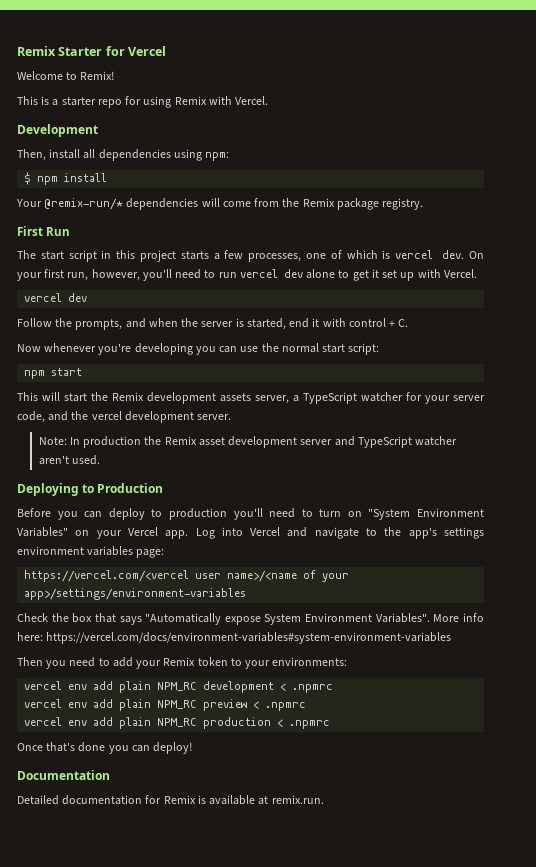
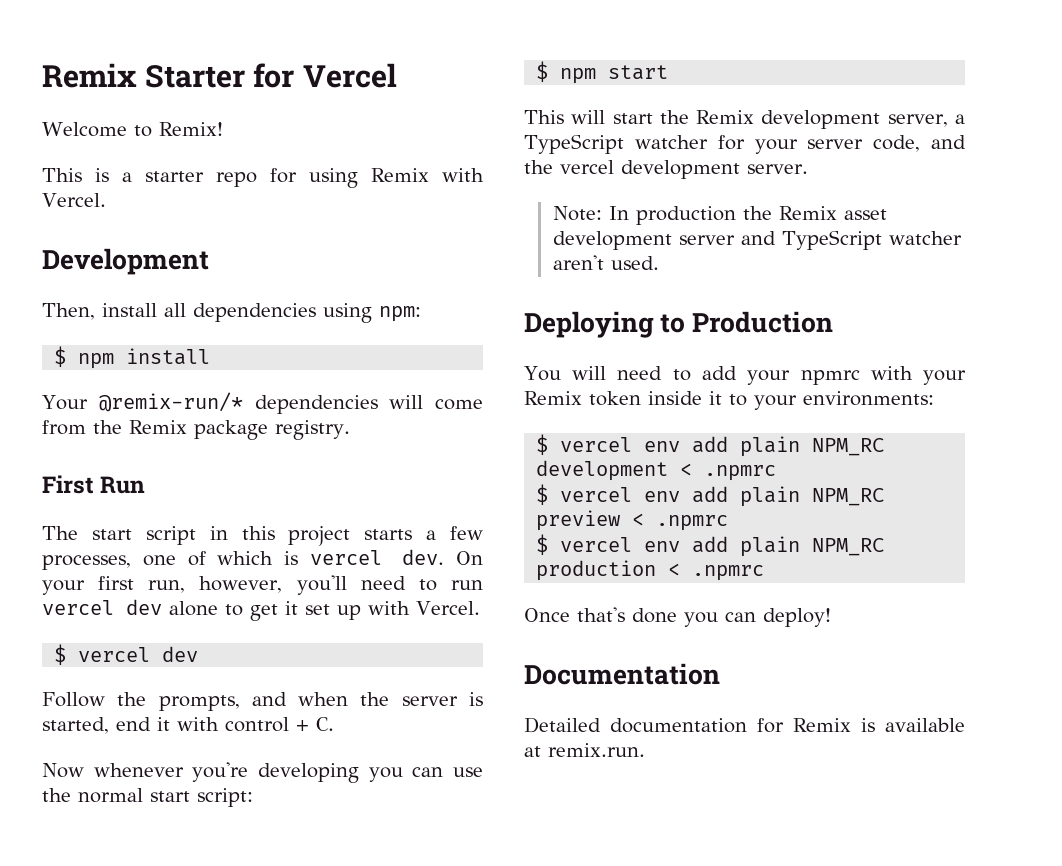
  On your first run, however, you'll need to run vercel dev alone to get it set up with Vercel.
- vercel dev
+ $ vercel dev
- npm start
+ $ npm start
- This will start the Remix development assets server, a TypeScript watcher for your server code, and the vercel development server.
+ This will start the Remix development server, a TypeScript watcher for your server code, and the vercel development server.
- Before you can deploy to production you'll need to turn on "System Environment Variables" on your Vercel app. Log into Vercel and navigate to the app's settings environment variables page:
- https://vercel.com/<vercel user name>/<name of your app>/settings/environment-variables
- Check the box that says "Automatically expose System Environment Variables". More info here: https://vercel.com/docs/environment-variables#system-environment-variables
- Then you need to add your Remix token to your environments:
+ You will need to add your npmrc with your Remix token inside it to your environments:
- vercel env add plain NPM_RC development < .npmrc
+ $ vercel env add plain NPM_RC development < .npmrc
- vercel env add plain NPM_RC preview < .npmrc
+ $ vercel env add plain NPM_RC preview < .npmrc
- vercel env add plain NPM_RC production < .npmrc
+ $ vercel env add plain NPM_RC production < .npmrc

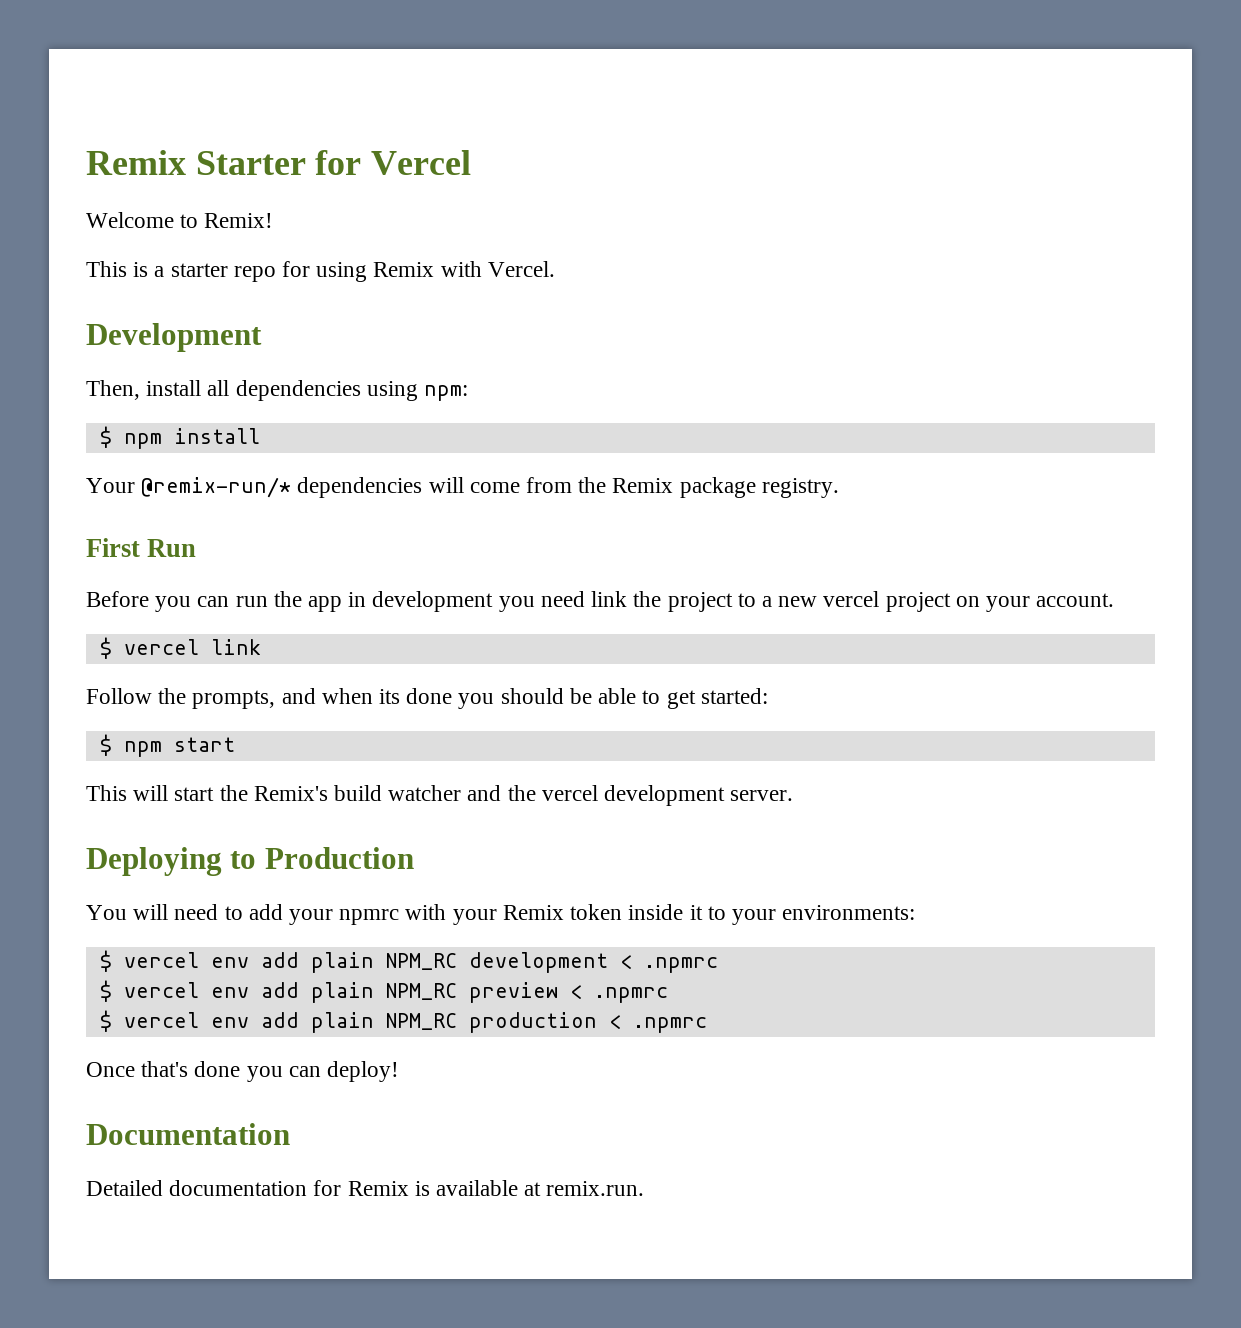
- The start script in this project starts a few processes, one of which is vercel dev. On your first run, however, you'll need to run vercel dev alone to get it set up with Vercel.
- $ vercel dev
+ Before you can run the app in development you need link the project to a new vercel project on your account.
+ $ vercel link
- Follow the prompts, and when the server is started, end it with control + C.
- Now whenever you're developing you can use the normal start script:
+ Follow the prompts, and when its done you should be able to get started:
- This will start the Remix development server, a TypeScript watcher for your server code, and the vercel development server.
+ This will start the Remix's build watcher and the vercel development server.
- Note: In production the Remix asset development server and TypeScript watcher aren't used.

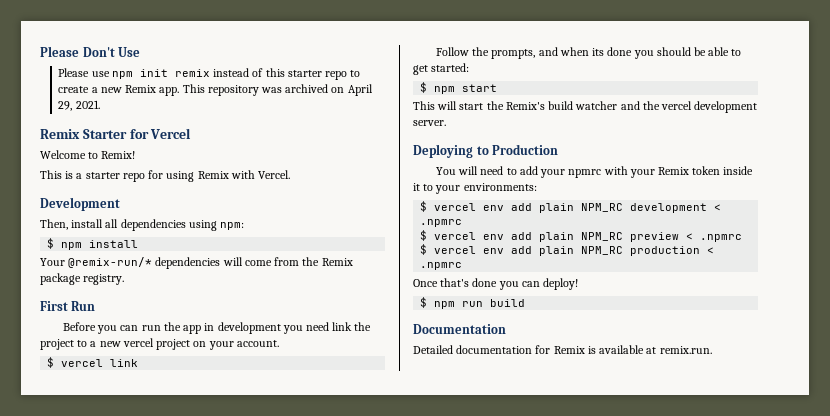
+ Please Don't Use
+ Please use npm init remix instead of this starter repo to create a new Remix app. This repository was archived on April 29, 2021.
+ $ npm run build

